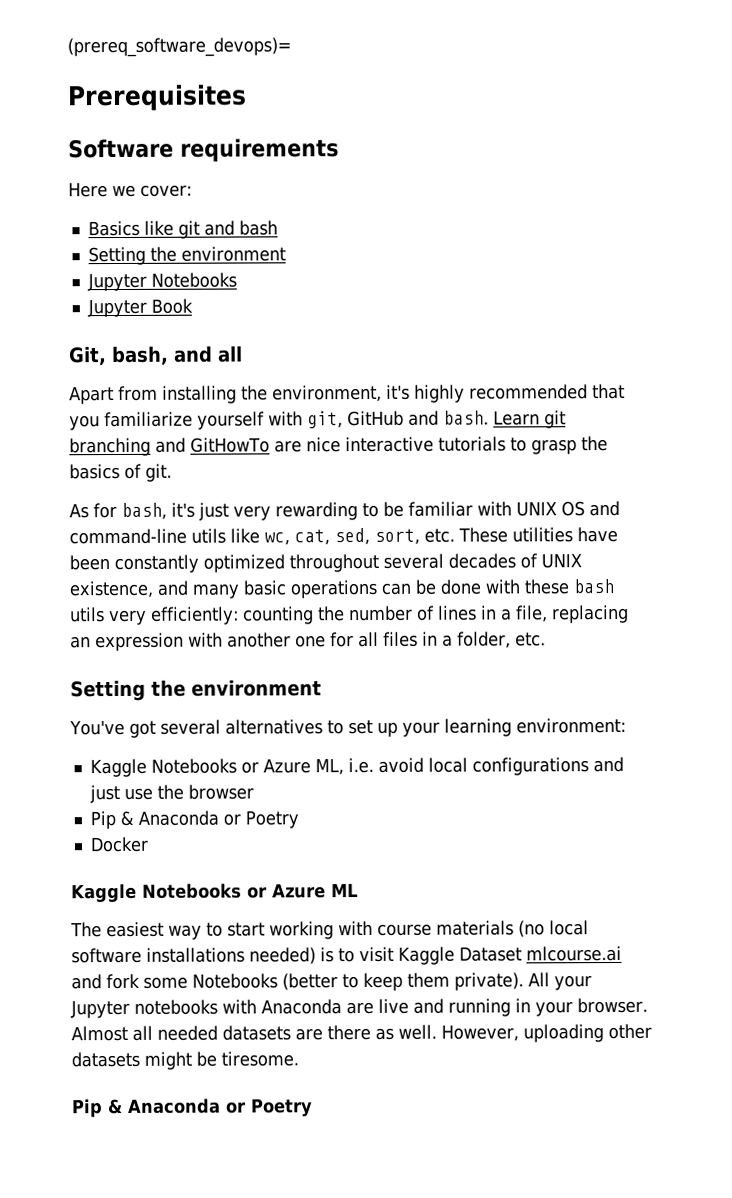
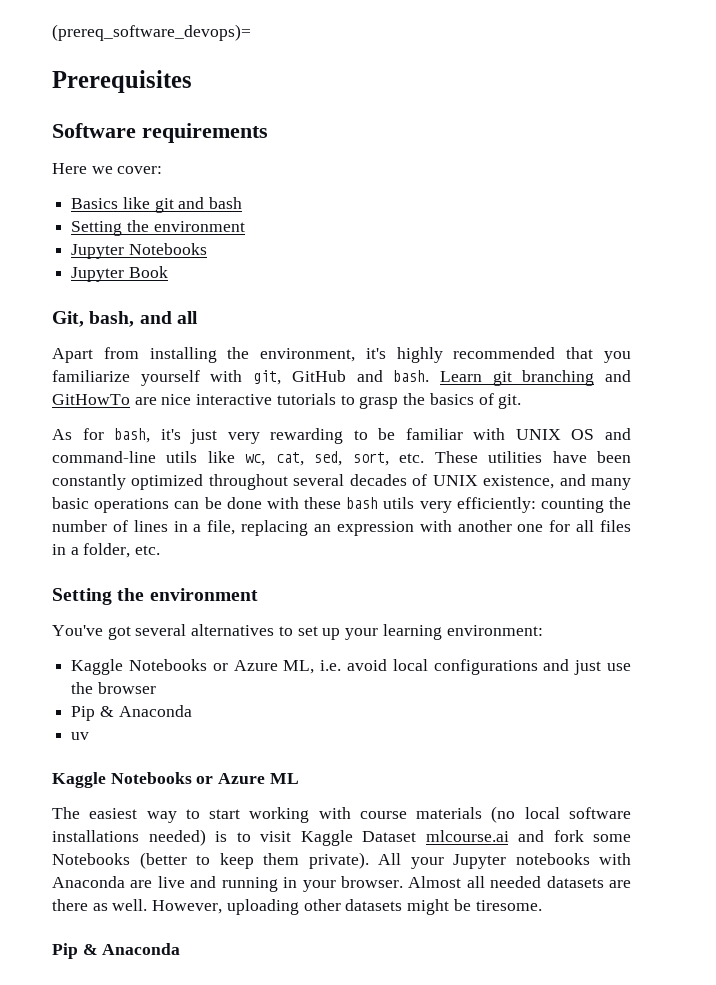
  Kaggle Notebooks or Azure ML, i.e. avoid local configurations and just use the browser
- Pip & Anaconda or Poetry
- Docker
+ Pip & Anaconda
+ uv
  However, uploading other datasets might be tiresome.
- Pip & Anaconda or Poetry
+ Pip & Anaconda

